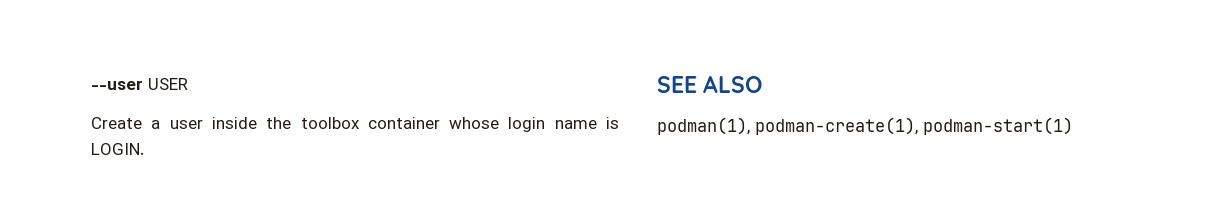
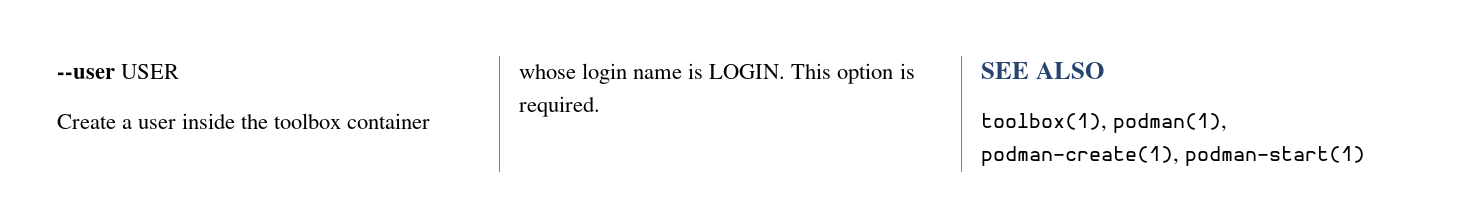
+ This option is required.
- podman(1), podman-create(1), podman-start(1)
+ toolbox(1), podman(1), podman-create(1), podman-start(1)

